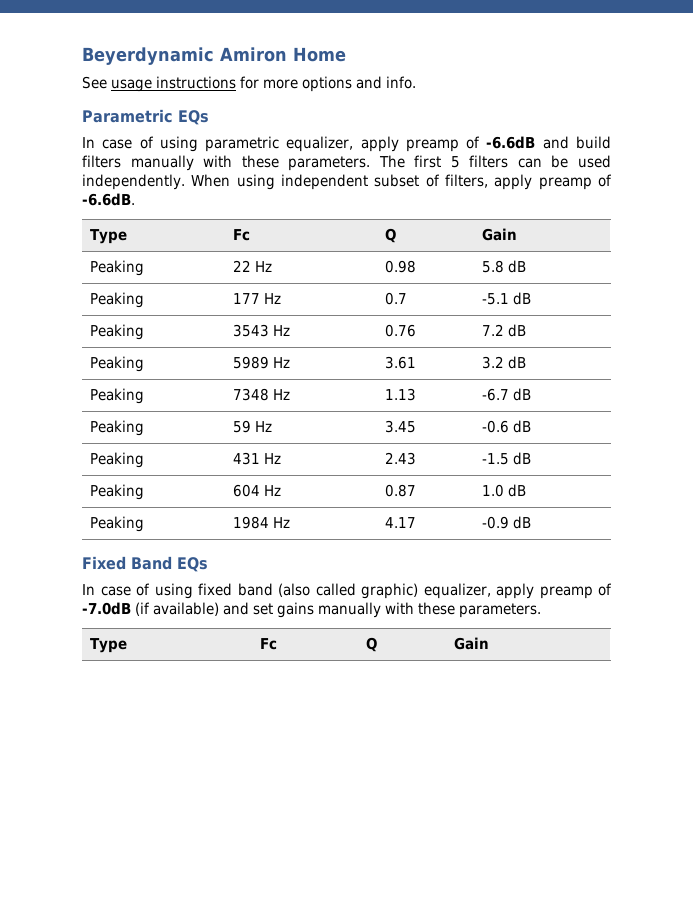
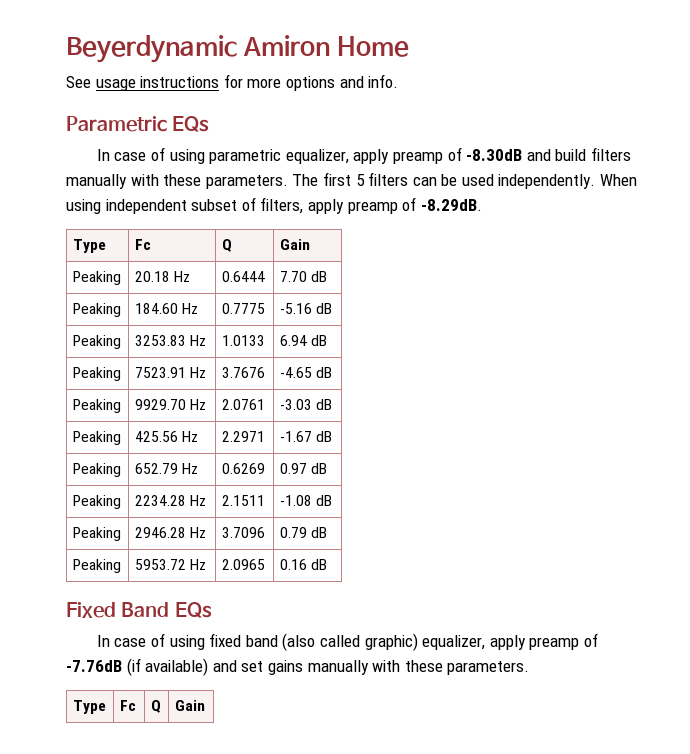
- In case of using parametric equalizer, apply preamp of -6.6dB and build filters manually with these parameters.
+ In case of using parametric equalizer, apply preamp of -8.30dB and build filters manually with these parameters.
- When using independent subset of filters, apply preamp of -6.6dB.
+ When using independent subset of filters, apply preamp of -8.29dB.
- Peaking | 22 Hz | 0.98 | 5.8 dB
- Peaking | 177 Hz | 0.7 | -5.1 dB
- Peaking | 3543 Hz | 0.76 | 7.2 dB
- Peaking | 5989 Hz | 3.61 | 3.2 dB
- Peaking | 7348 Hz | 1.13 | -6.7 dB
- Peaking | 59 Hz | 3.45 | -0.6 dB
- Peaking | 431 Hz | 2.43 | -1.5 dB
- Peaking | 604 Hz | 0.87 | 1.0 dB
- Peaking | 1984 Hz | 4.17 | -0.9 dB
+ Peaking | 20.18 Hz | 0.6444 | 7.70 dB
+ Peaking | 184.60 Hz | 0.7775 | -5.16 dB
+ Peaking | 3253.83 Hz | 1.0133 | 6.94 dB
+ Peaking | 7523.91 Hz | 3.7676 | -4.65 dB
+ Peaking | 9929.70 Hz | 2.0761 | -3.03 dB
+ Peaking | 425.56 Hz | 2.2971 | -1.67 dB
+ Peaking | 652.79 Hz | 0.6269 | 0.97 dB
+ Peaking | 2234.28 Hz | 2.1511 | -1.08 dB
+ Peaking | 2946.28 Hz | 3.7096 | 0.79 dB
+ Peaking | 5953.72 Hz | 2.0965 | 0.16 dB
- In case of using fixed band (also called graphic) equalizer, apply preamp of -7.0dB (if available) and set gains manually with these parameters.
+ In case of using fixed band (also called graphic) equalizer, apply preamp of -7.76dB (if available) and set gains manually with these parameters.

